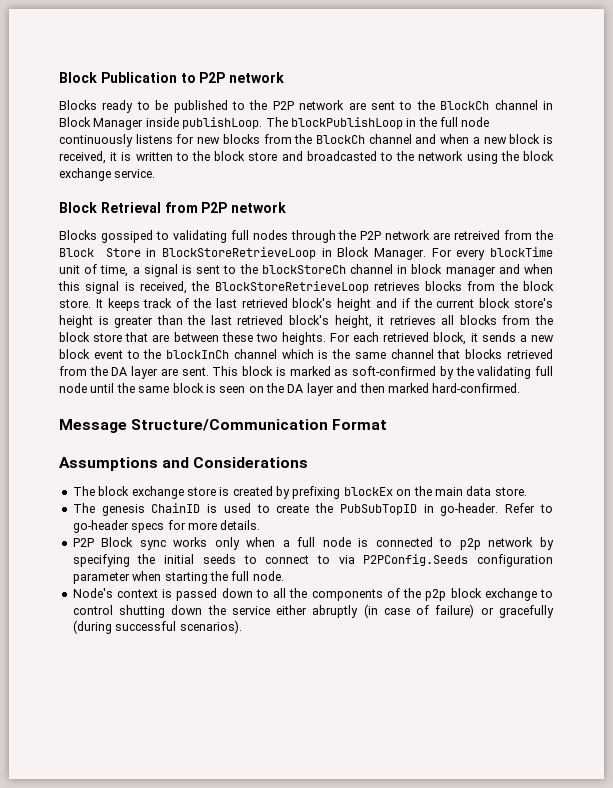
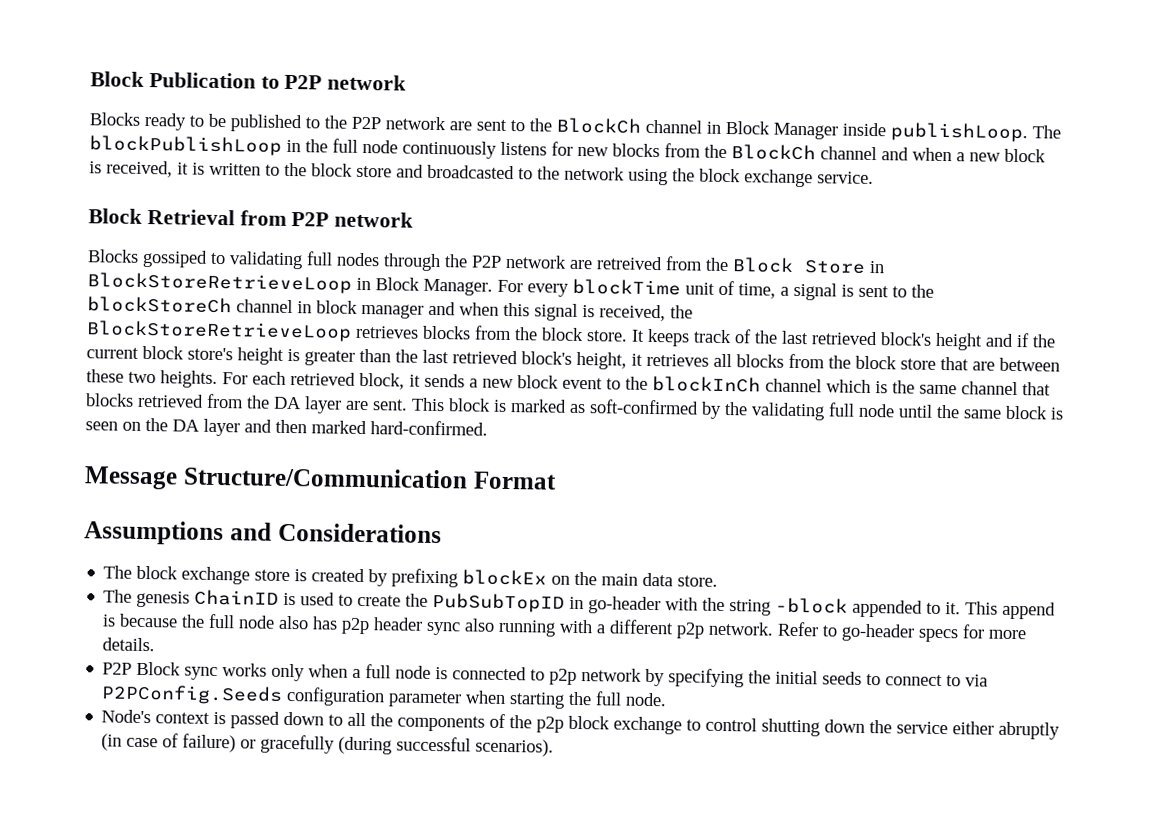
- The blockPublishLoop in the full node continuously listens for new blocks from the BlockCh channel and when a new block is received, it is written to the block store and broadcasted to the network using the block exchange service.
+ The blockPublishLoop in the full node continuously listens for new blocks from the BlockCh channel and when a new block
+ is received, it is written to the block store and broadcasted to the network using the block exchange service.
- For every blockTime unit of time, a signal is sent to the blockStoreCh channel in block manager and when this signal is received, the BlockStoreRetrieveLoop retrieves blocks from the block store.
+ For every blockTime unit of time, a signal is sent to the blockStoreCh channel in block manager and when this signal is received, the
+ BlockStoreRetrieveLoop retrieves blocks from the block store.
- The genesis ChainID is used to create the PubSubTopID in go-header.
+ The genesis ChainID is used to create the PubSubTopID in go-header with the string -block appended to it. This append is because the full node also has p2p header sync also running with a different p2p network.

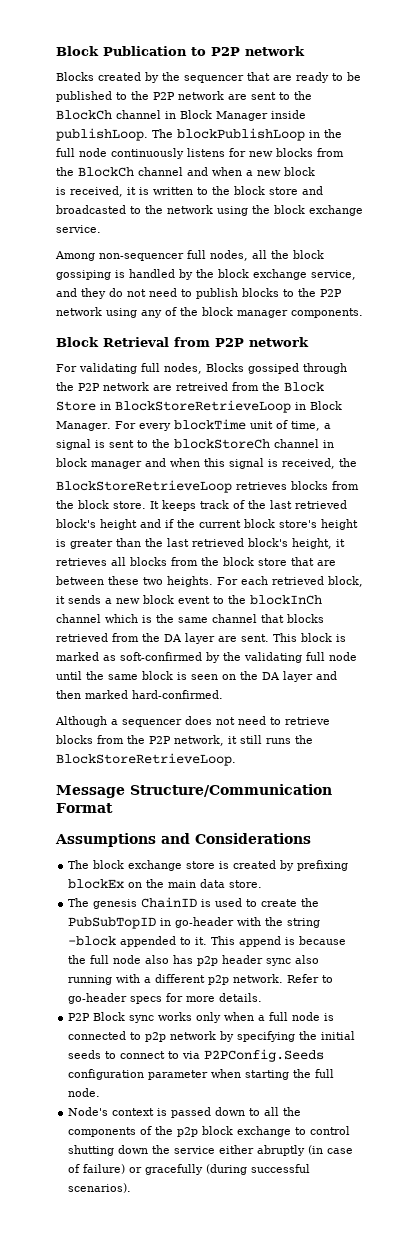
- Blocks ready to be published to the P2P network are sent to the BlockCh channel in Block Manager inside publishLoop.
+ Blocks created by the sequencer that are ready to be published to the P2P network are sent to the BlockCh channel in Block Manager inside publishLoop.
+ Among non-sequencer full nodes, all the block gossiping is handled by the block exchange service, and they do not need to publish blocks to the P2P network using any of the block manager components.
- Blocks gossiped to validating full nodes through the P2P network are retreived from the Block Store in BlockStoreRetrieveLoop in Block Manager.
+ For validating full nodes, Blocks gossiped through the P2P network are retreived from the Block Store in BlockStoreRetrieveLoop in Block Manager.
+ Although a sequencer does not need to retrieve blocks from the P2P network, it still runs the BlockStoreRetrieveLoop.

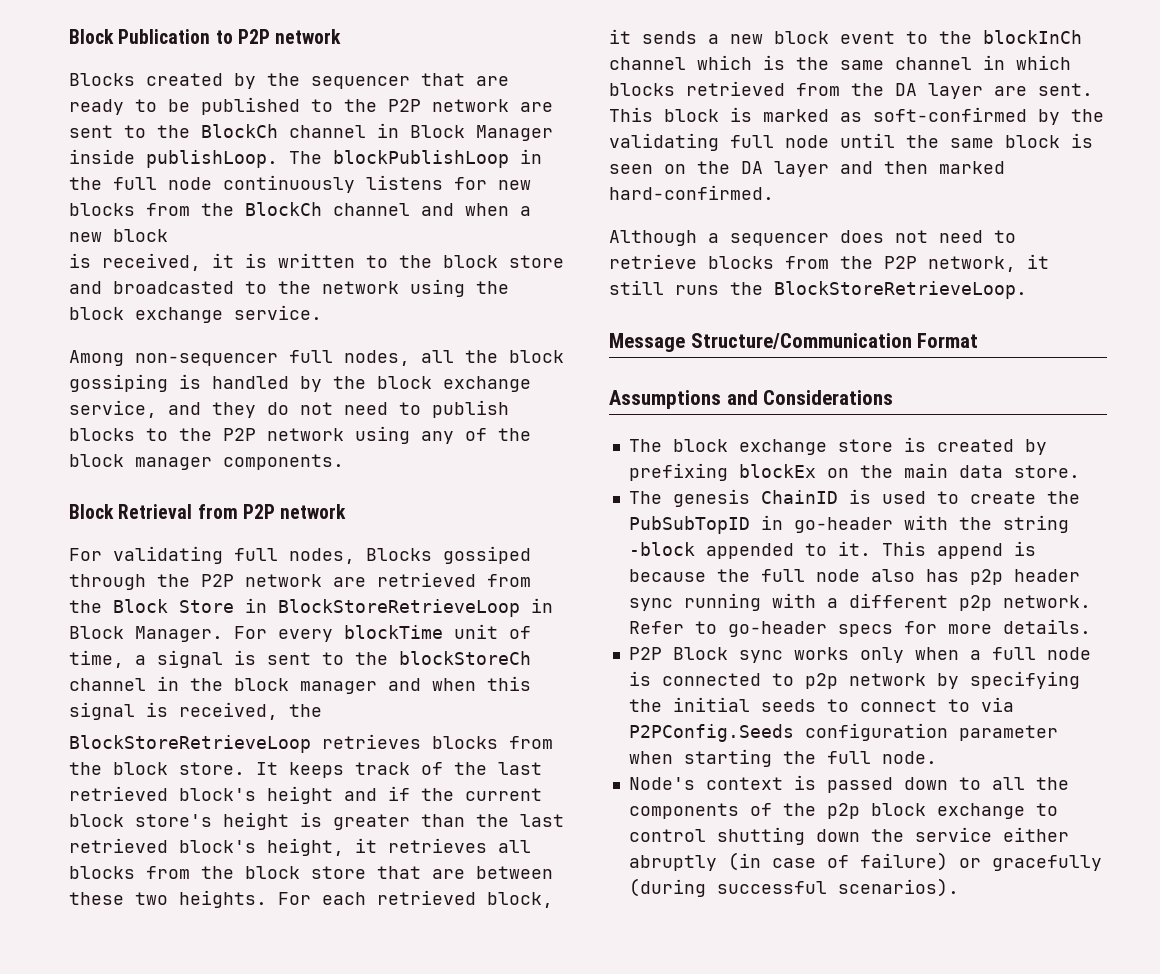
- For validating full nodes, Blocks gossiped through the P2P network are retreived from the Block Store in BlockStoreRetrieveLoop in Block Manager.
+ For validating full nodes, Blocks gossiped through the P2P network are retrieved from the Block Store in BlockStoreRetrieveLoop in Block Manager.
- For every blockTime unit of time, a signal is sent to the blockStoreCh channel in block manager and when this signal is received, the
+ For every blockTime unit of time, a signal is sent to the blockStoreCh channel in the block manager and when this signal is received, the
- For each retrieved block, it sends a new block event to the blockInCh channel which is the same channel that blocks retrieved from the DA layer are sent.
+ For each retrieved block, it sends a new block event to the blockInCh channel which is the same channel in which blocks retrieved from the DA layer are sent.
- This append is because the full node also has p2p header sync also running with a different p2p network.
+ This append is because the full node also has p2p header sync running with a different p2p network.

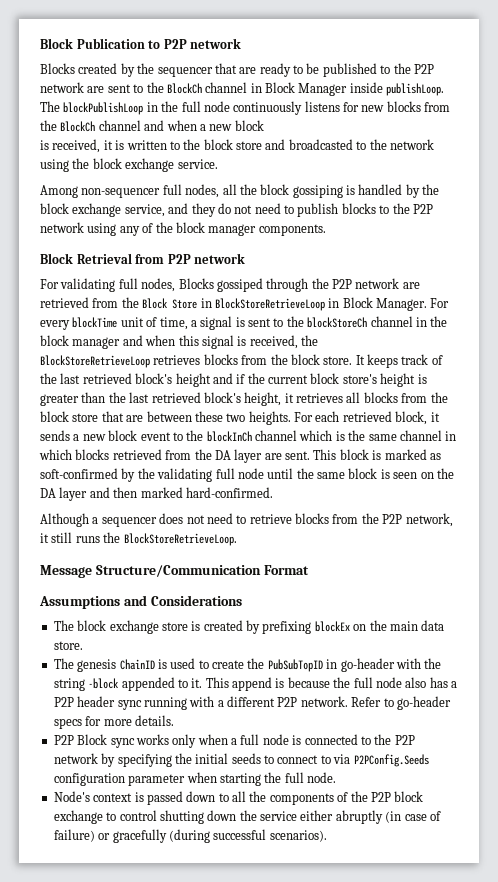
- This append is because the full node also has p2p header sync running with a different p2p network.
+ This append is because the full node also has a P2P header sync running with a different P2P network.
- P2P Block sync works only when a full node is connected to p2p network by specifying the initial seeds to connect to via P2PConfig.Seeds configuration parameter when starting the full node.
+ P2P Block sync works only when a full node is connected to the P2P network by specifying the initial seeds to connect to via P2PConfig.Seeds configuration parameter when starting the full node.
- Node's context is passed down to all the components of the p2p block exchange to control shutting down the service either abruptly (in case of failure) or gracefully (during successful scenarios).
+ Node's context is passed down to all the components of the P2P block exchange to control shutting down the service either abruptly (in case of failure) or gracefully (during successful scenarios).

